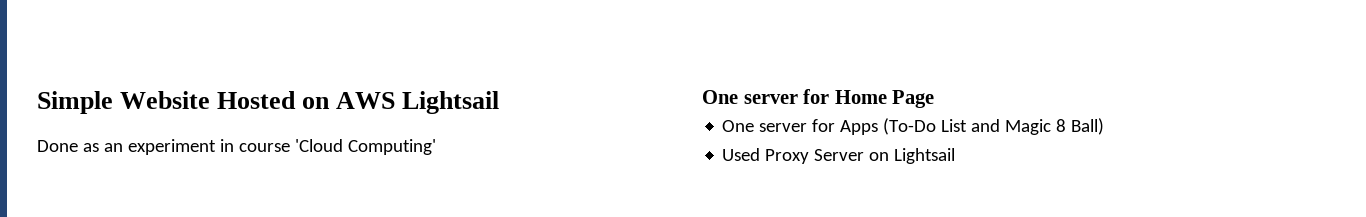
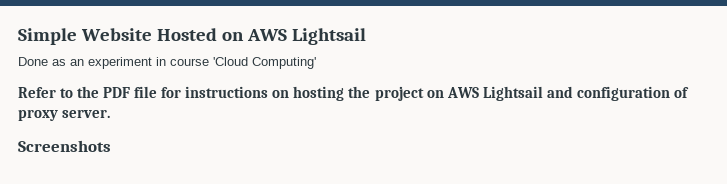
- One server for Home Page
- One server for Apps (To-Do List and Magic 8 Ball)
- Used Proxy Server on Lightsail
+ Refer to the PDF file for instructions on hosting the project on AWS Lightsail and configuration of proxy server.
+ Screenshots

